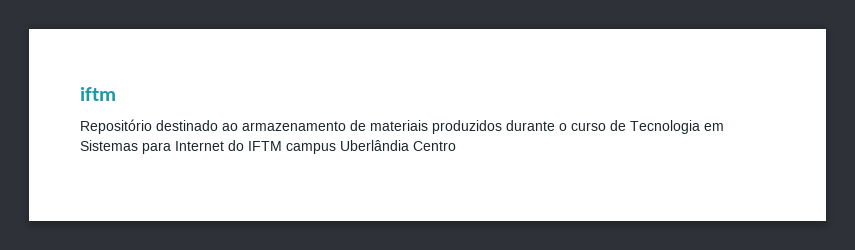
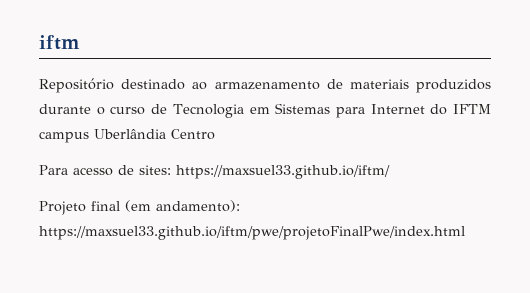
+ Para acesso de sites: https://maxsuel33.github.io/iftm/
+ Projeto final (em andamento): https://maxsuel33.github.io/iftm/pwe/projetoFinalPwe/index.html

